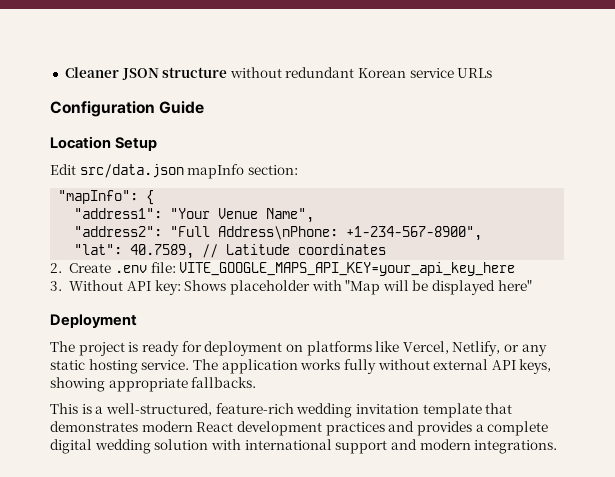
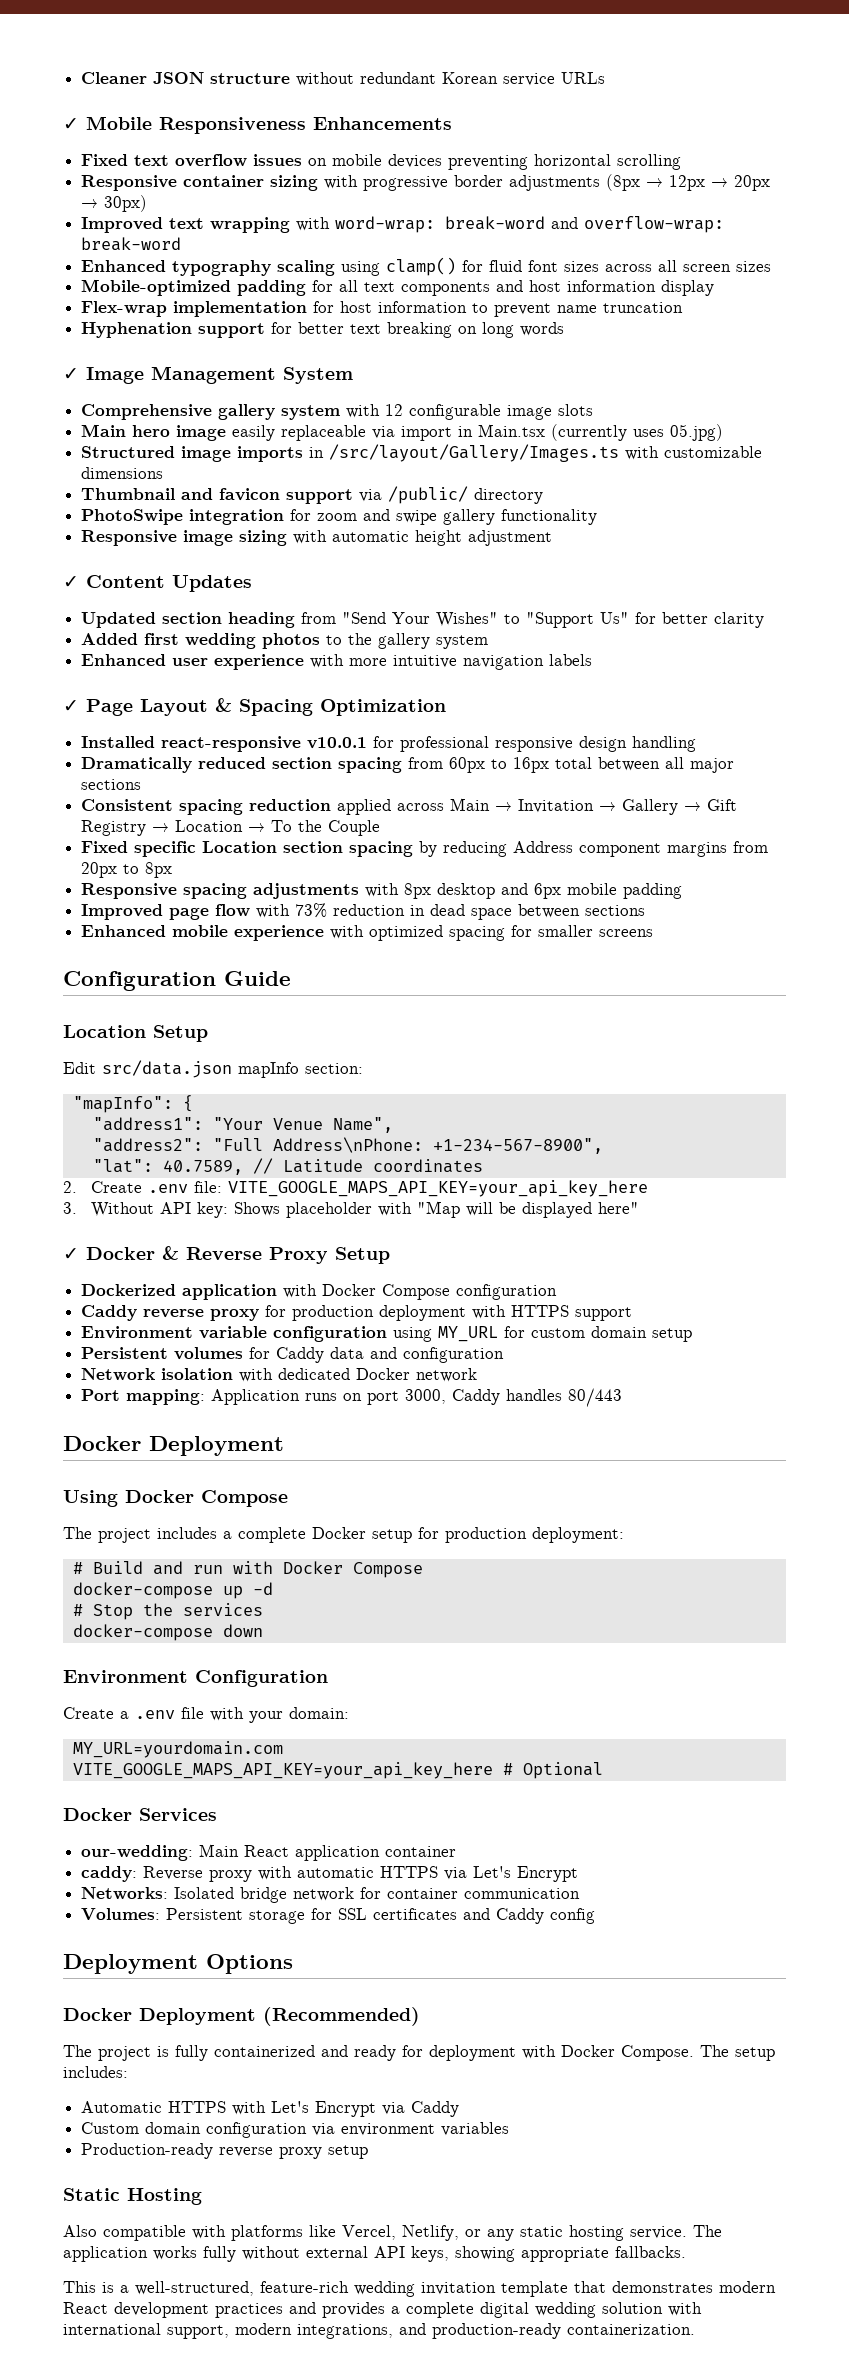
+ ✓ Mobile Responsiveness Enhancements
+ Fixed text overflow issues on mobile devices preventing horizontal scrolling
+ Responsive container sizing with progressive border adjustments (8px → 12px → 20px → 30px)
+ Improved text wrapping with word-wrap: break-word and overflow-wrap: break-word
+ Enhanced typography scaling using clamp() for fluid font sizes across all screen sizes
+ Mobile-optimized padding for all text components and host information display
+ Flex-wrap implementation for host information to prevent name truncation
+ Hyphenation support for better text breaking on long words
+ ✓ Image Management System
+ Comprehensive gallery system with 12 configurable image slots
+ Main hero image easily replaceable via import in Main.tsx (currently uses 05.jpg)
+ Structured image imports in /src/layout/Gallery/Images.ts with customizable dimensions
+ Thumbnail and favicon support via /public/ directory
+ PhotoSwipe integration for zoom and swipe gallery functionality
+ Responsive image sizing with automatic height adjustment
+ ✓ Content Updates
+ Updated section heading from "Send Your Wishes" to "Support Us" for better clarity
+ Added first wedding photos to the gallery system
+ Enhanced user experience with more intuitive navigation labels
+ ✓ Page Layout & Spacing Optimization
+ Installed react-responsive v10.0.1 for professional responsive design handling
+ Dramatically reduced section spacing from 60px to 16px total between all major sections
+ Consistent spacing reduction applied across Main → Invitation → Gallery → Gift Registry → Location → To the Couple
+ Fixed specific Location section spacing by reducing Address component margins from 20px to 8px
+ Responsive spacing adjustments with 8px desktop and 6px mobile padding
+ Improved page flow with 73% reduction in dead space between sections
+ Enhanced mobile experience with optimized spacing for smaller screens
- Deployment
- The project is ready for deployment on platforms like Vercel, Netlify, or any static hosting service.
+ ✓ Docker & Reverse Proxy Setup
+ Dockerized application with Docker Compose configuration
+ Caddy reverse proxy for production deployment with HTTPS support
+ Environment variable configuration using MY_URL for custom domain setup
+ Persistent volumes for Caddy data and configuration
+ Network isolation with dedicated Docker network
+ Port mapping: Application runs on port 3000, Caddy handles 80/443
+ Docker Deployment
+ Using Docker Compose
+ The project includes a complete Docker setup for production deployment:
+ # Build and run with Docker Compose
+ docker-compose up -d
+ # Stop the services
+ docker-compose down
+ Environment Configuration
+ Create a .env file with your domain:
+ MY_URL=yourdomain.com
+ VITE_GOOGLE_MAPS_API_KEY=your_api_key_here # Optional
+ Docker Services
+ our-wedding: Main React application container
+ caddy: Reverse proxy with automatic HTTPS via Let's Encrypt
+ Networks: Isolated bridge network for container communication
+ Volumes: Persistent storage for SSL certificates and Caddy config
+ Deployment Options
+ Docker Deployment (Recommended)
+ The project is fully containerized and ready for deployment with Docker Compose. The setup includes:
+ Automatic HTTPS with Let's Encrypt via Caddy
+ Custom domain configuration via environment variables
+ Production-ready reverse proxy setup
+ Static Hosting
+ Also compatible with platforms like Vercel, Netlify, or any static hosting service.
- This is a well-structured, feature-rich wedding invitation template that demonstrates modern React development practices and provides a complete digital wedding solution with international support and modern integrations.
+ This is a well-structured, feature-rich wedding invitation template that demonstrates modern React development practices and provides a complete digital wedding solution with international support, modern integrations, and production-ready containerization.

